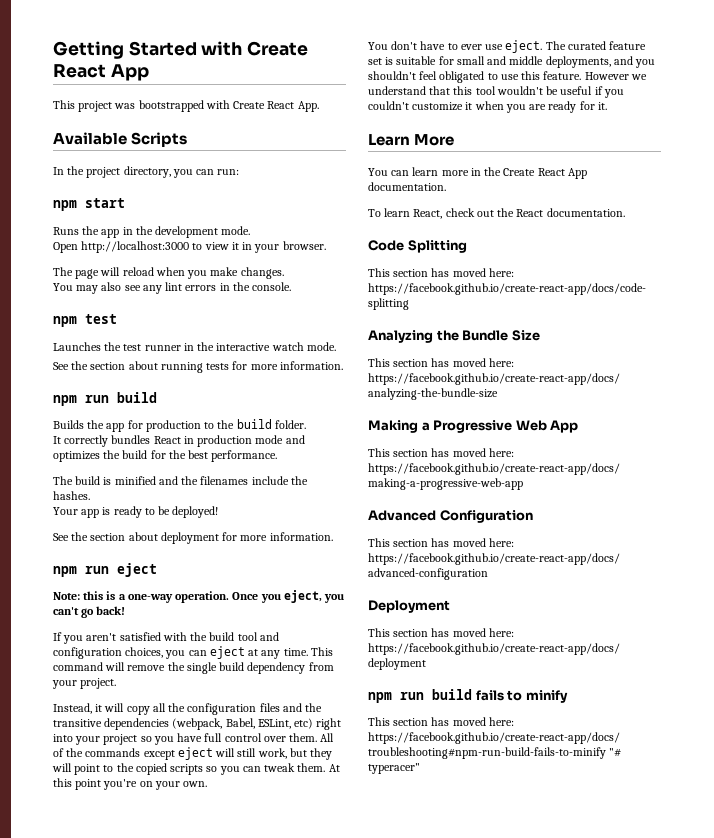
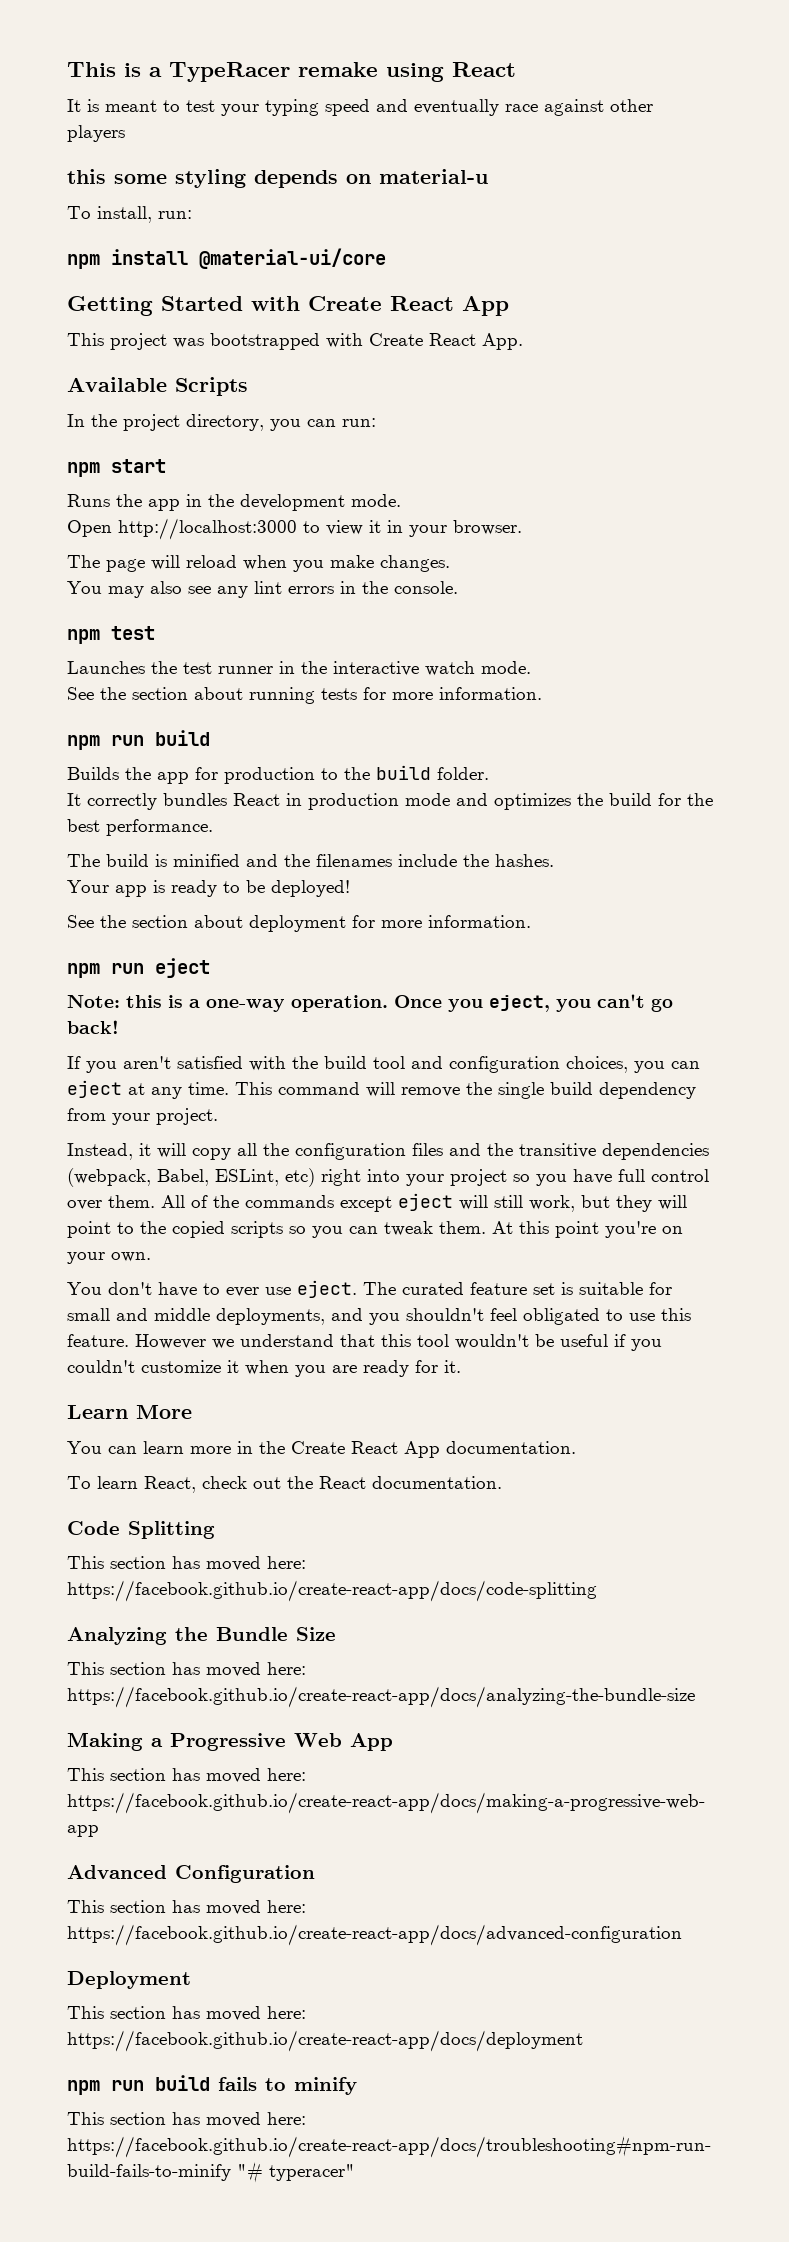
+ This is a TypeRacer remake using React
+ It is meant to test your typing speed and eventually race against other players
+ this some styling depends on material-u
+ To install, run:
+ npm install @material-ui/core

